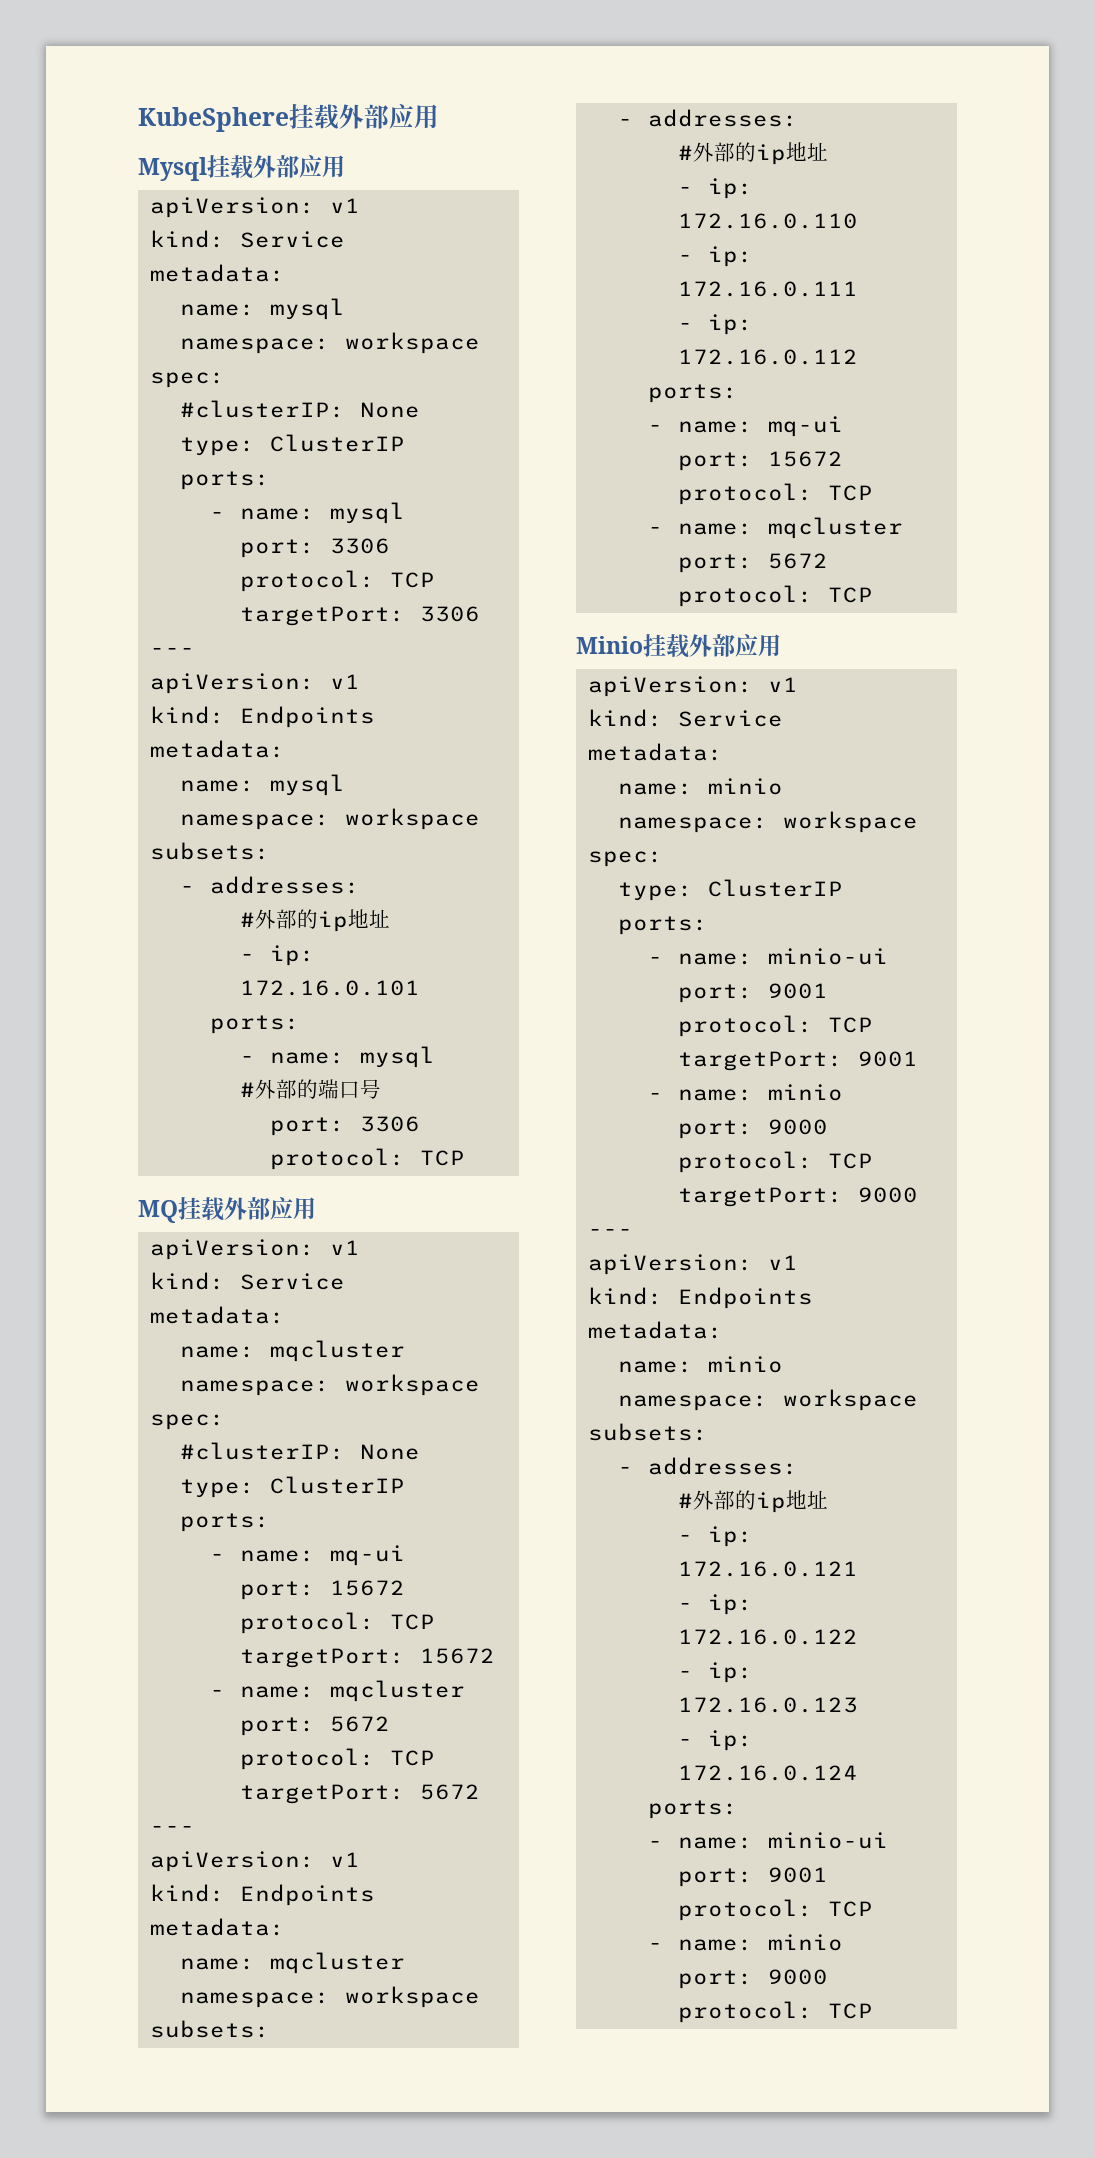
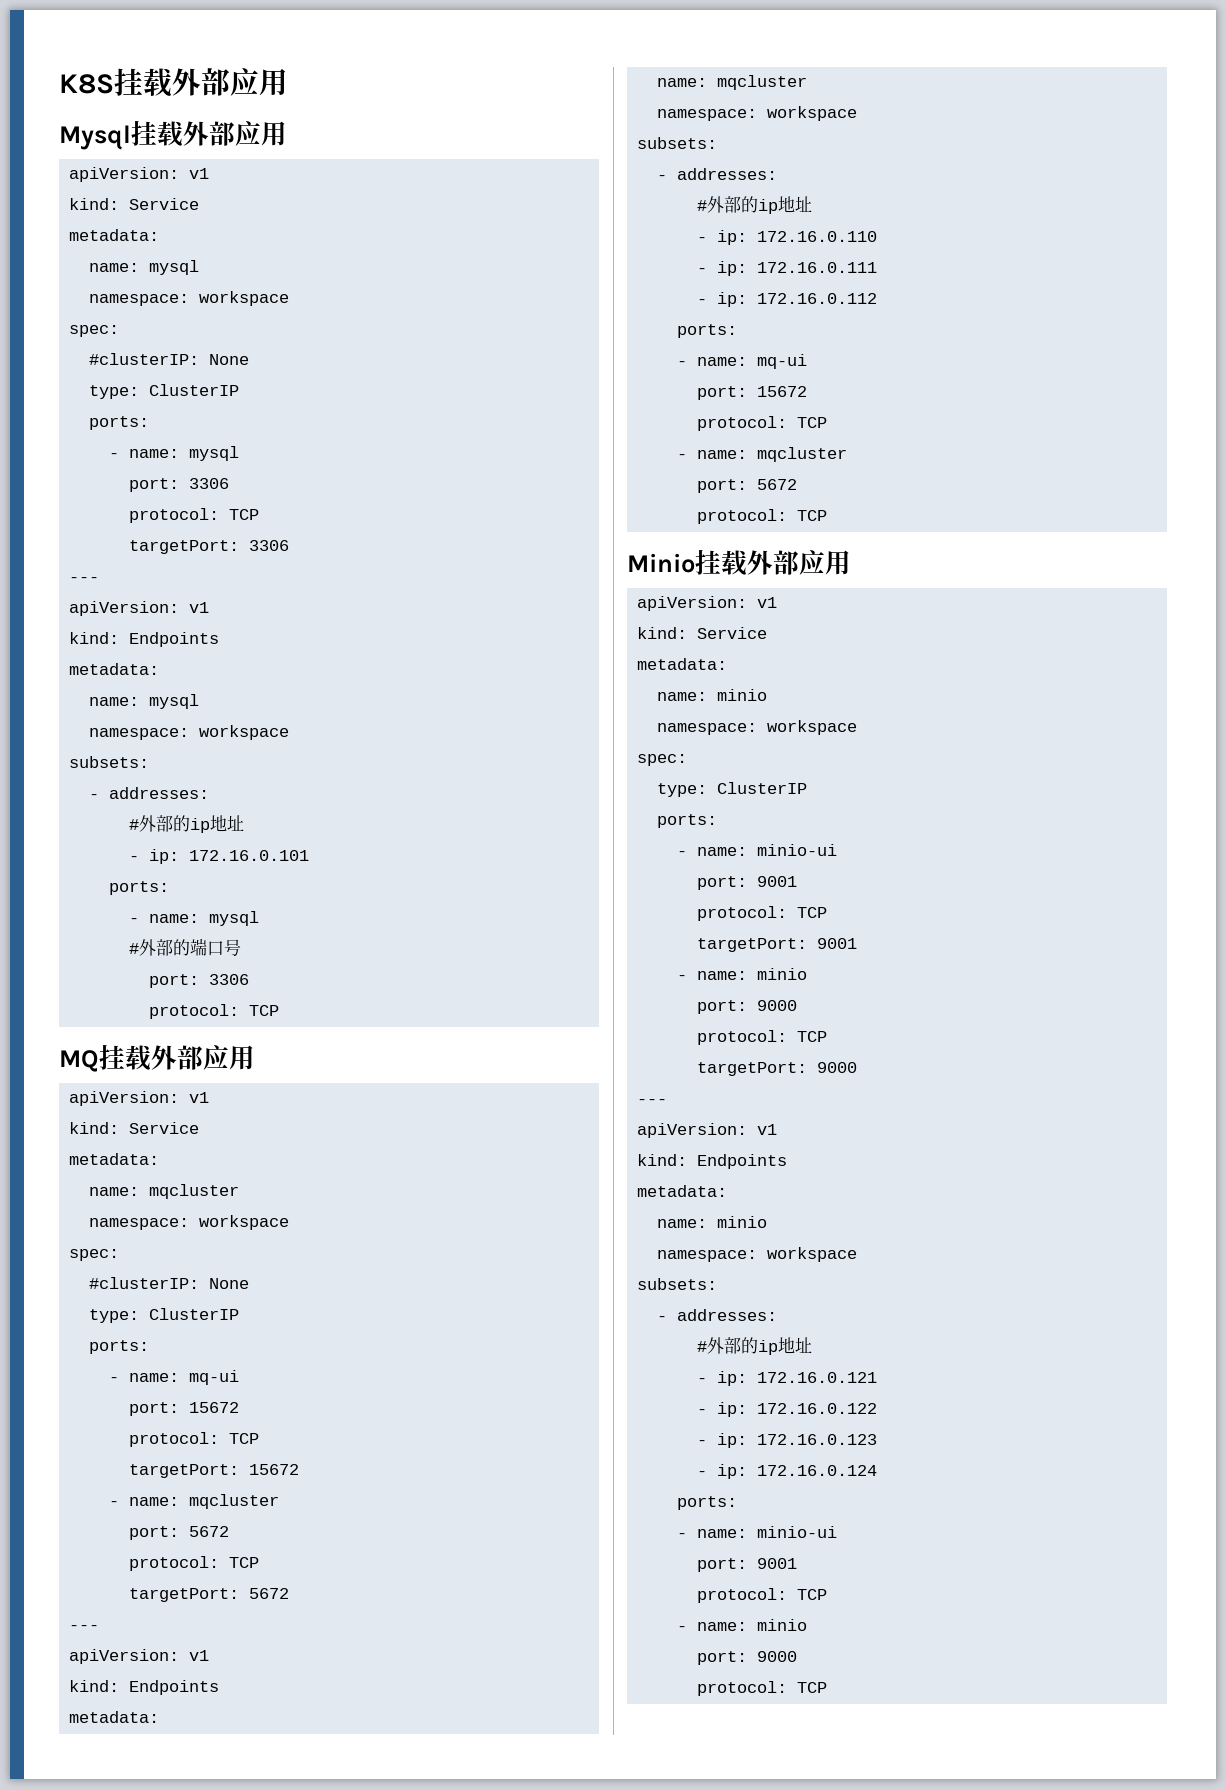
- KubeSphere挂载外部应用
+ K8S挂载外部应用

